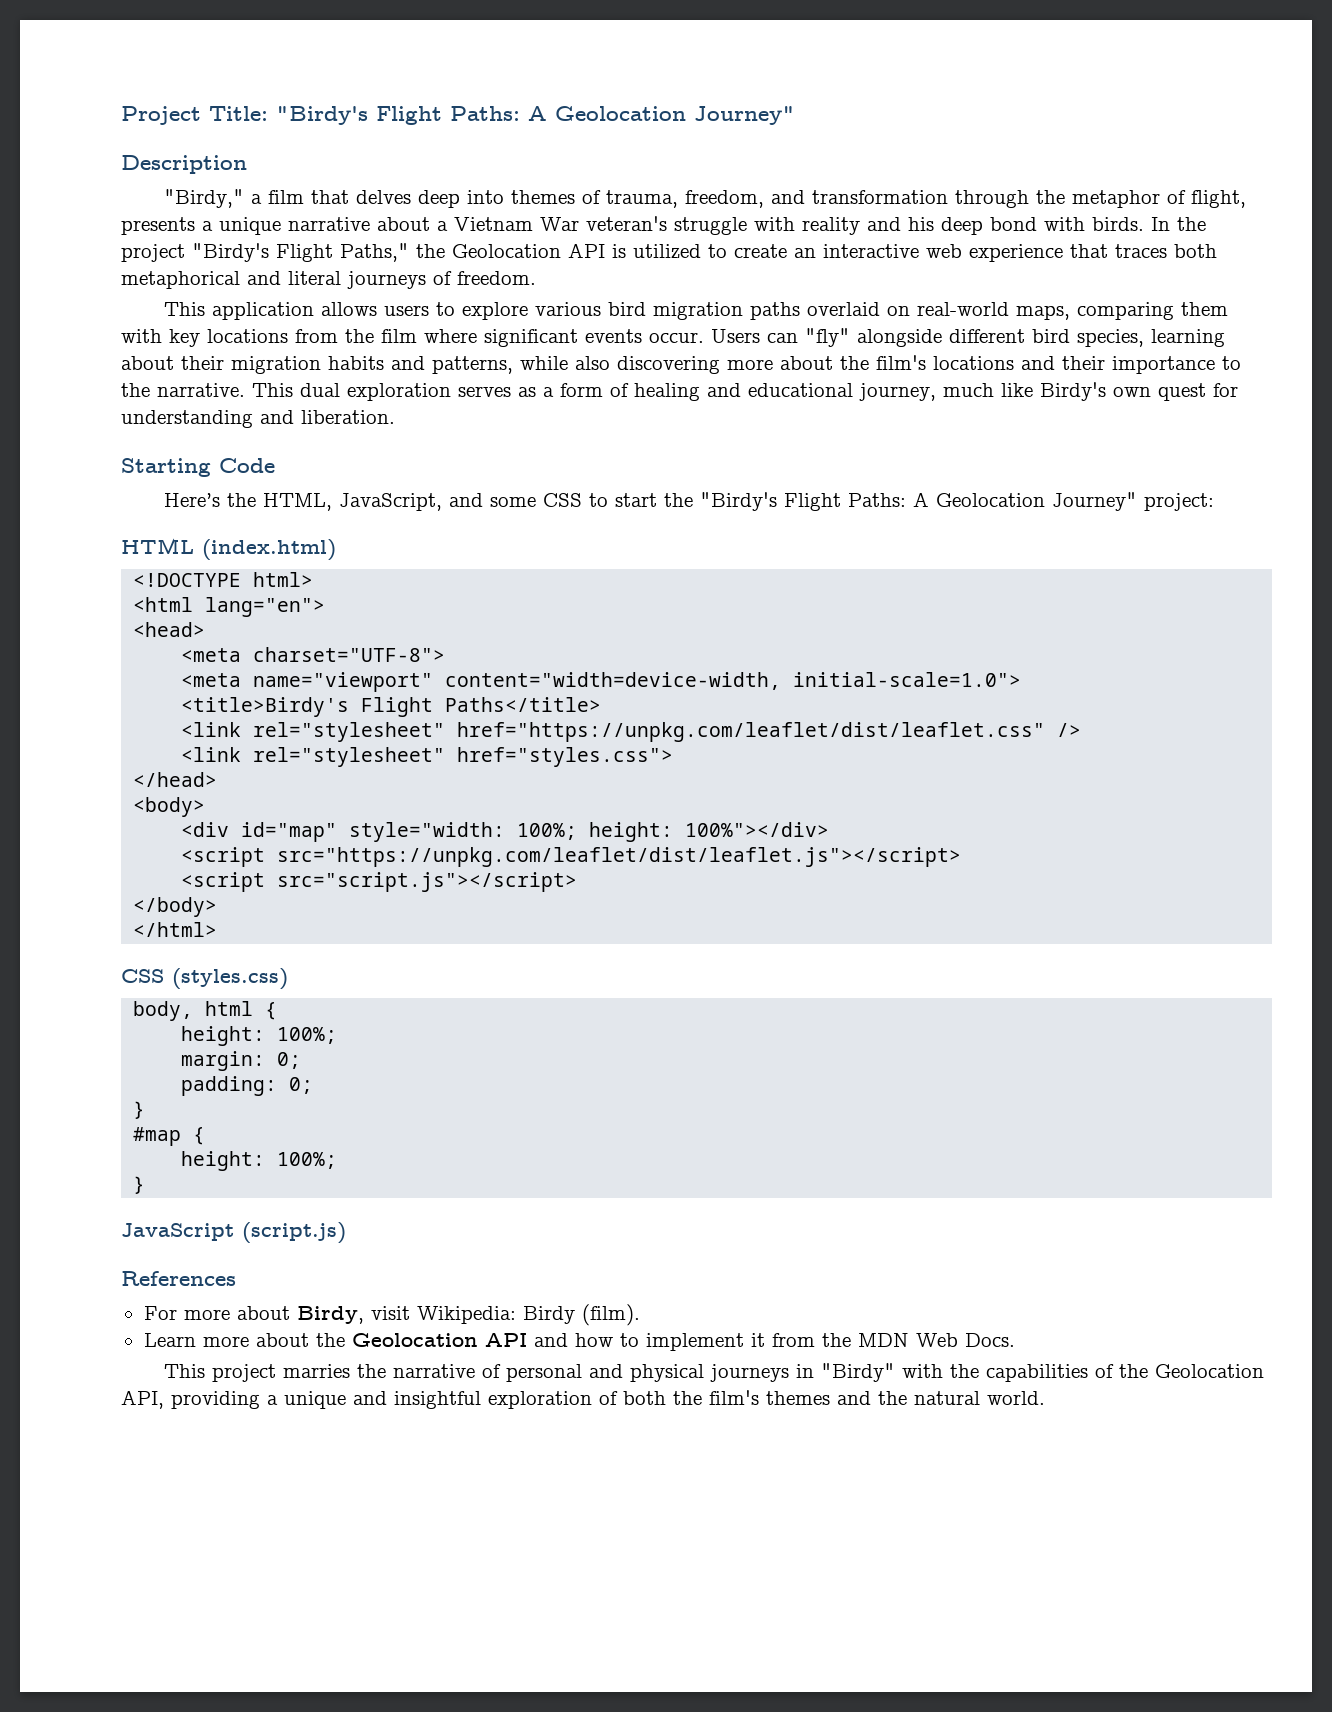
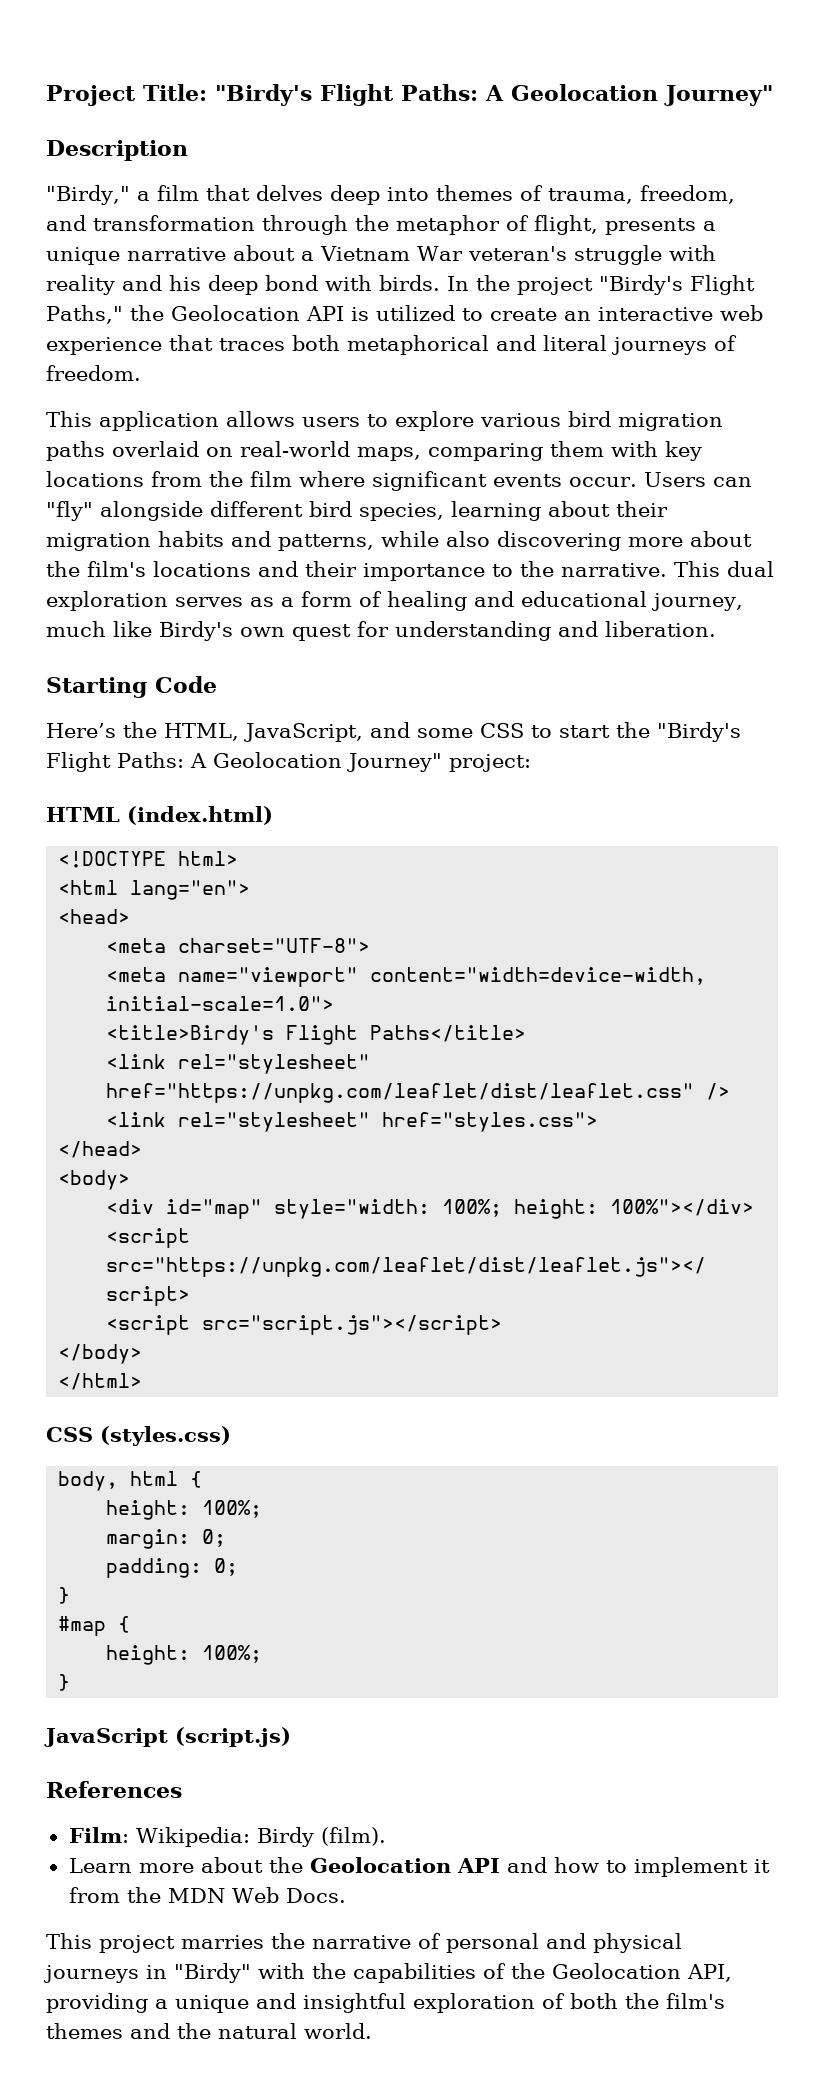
- For more about Birdy, visit Wikipedia: Birdy (film).
+ Film: Wikipedia: Birdy (film).

